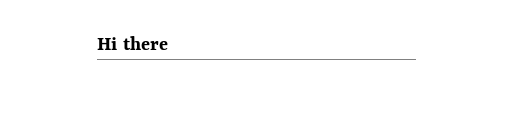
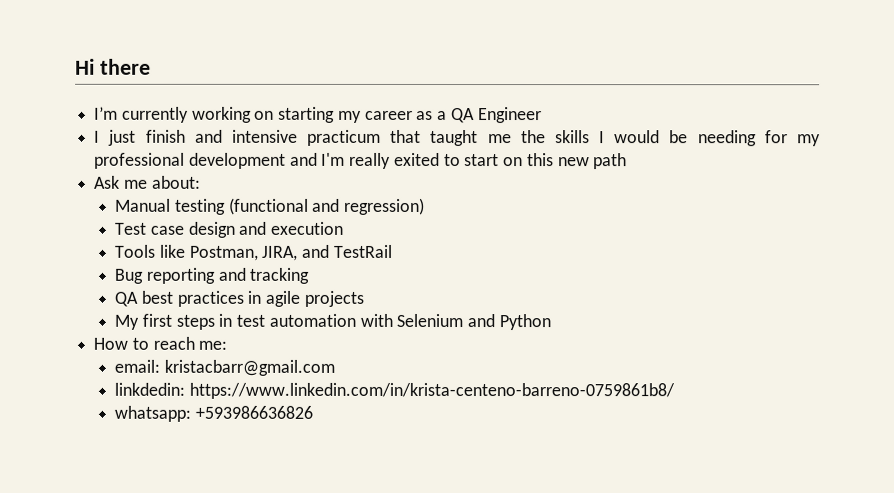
+ I’m currently working on starting my career as a QA Engineer
+ I just finish and intensive practicum that taught me the skills I would be needing for my professional development and I'm really exited to start on this new path
+ Ask me about:
+ Manual testing (functional and regression)
+ Test case design and execution
+ Tools like Postman, JIRA, and TestRail
+ Bug reporting and tracking
+ QA best practices in agile projects
+ My first steps in test automation with Selenium and Python
+ How to reach me:
+ email: kristacbarr@gmail.com
+ linkdedin: https://www.linkedin.com/in/krista-centeno-barreno-0759861b8/
+ whatsapp: +593986636826

